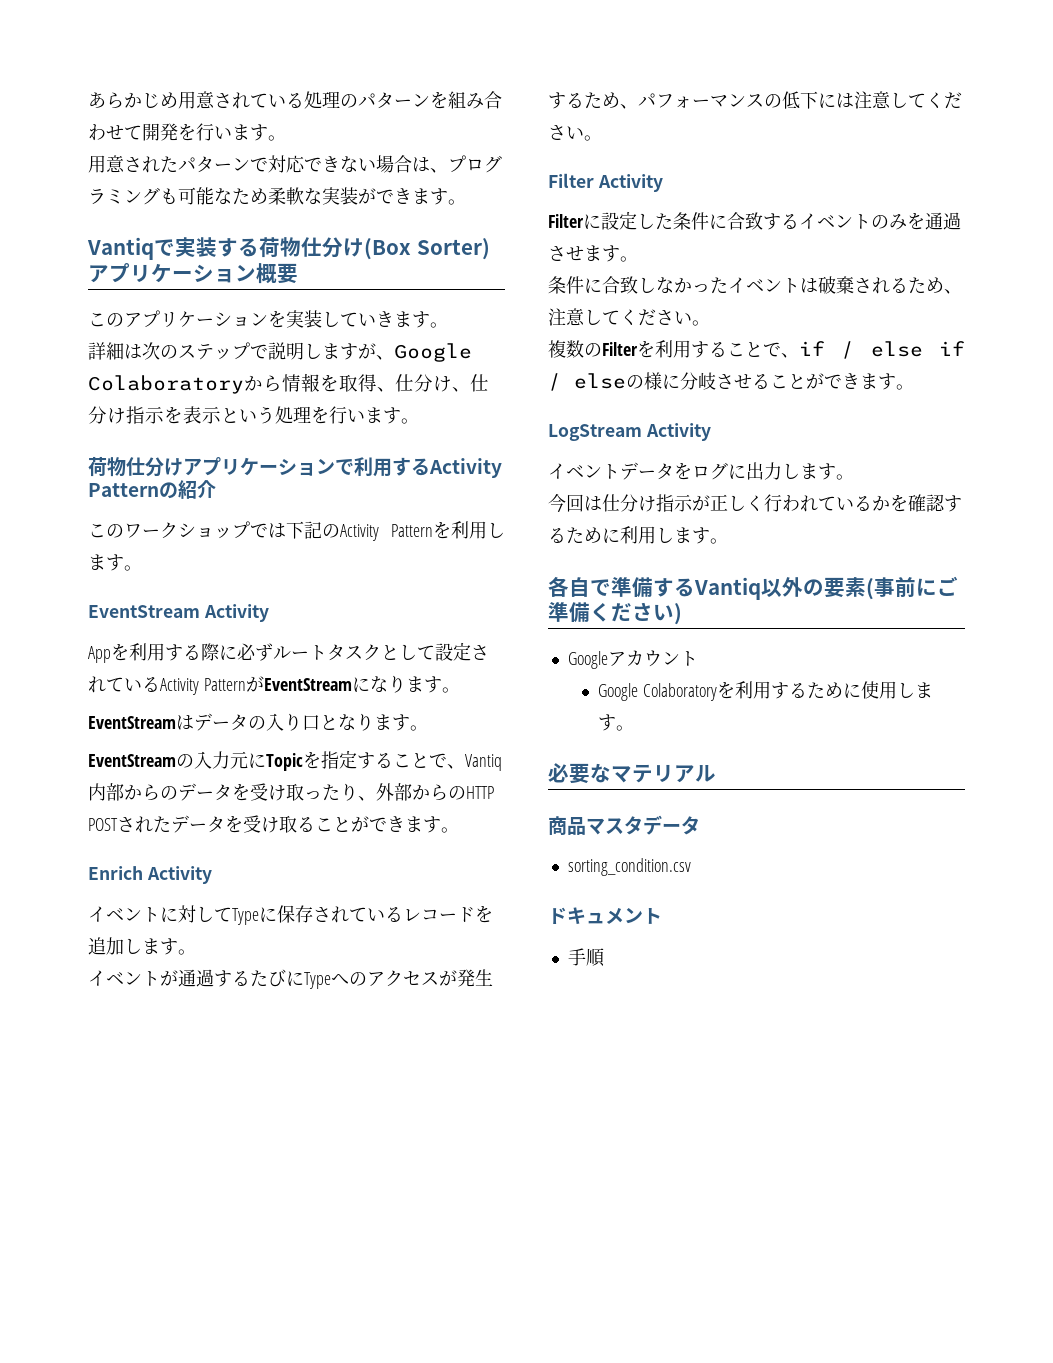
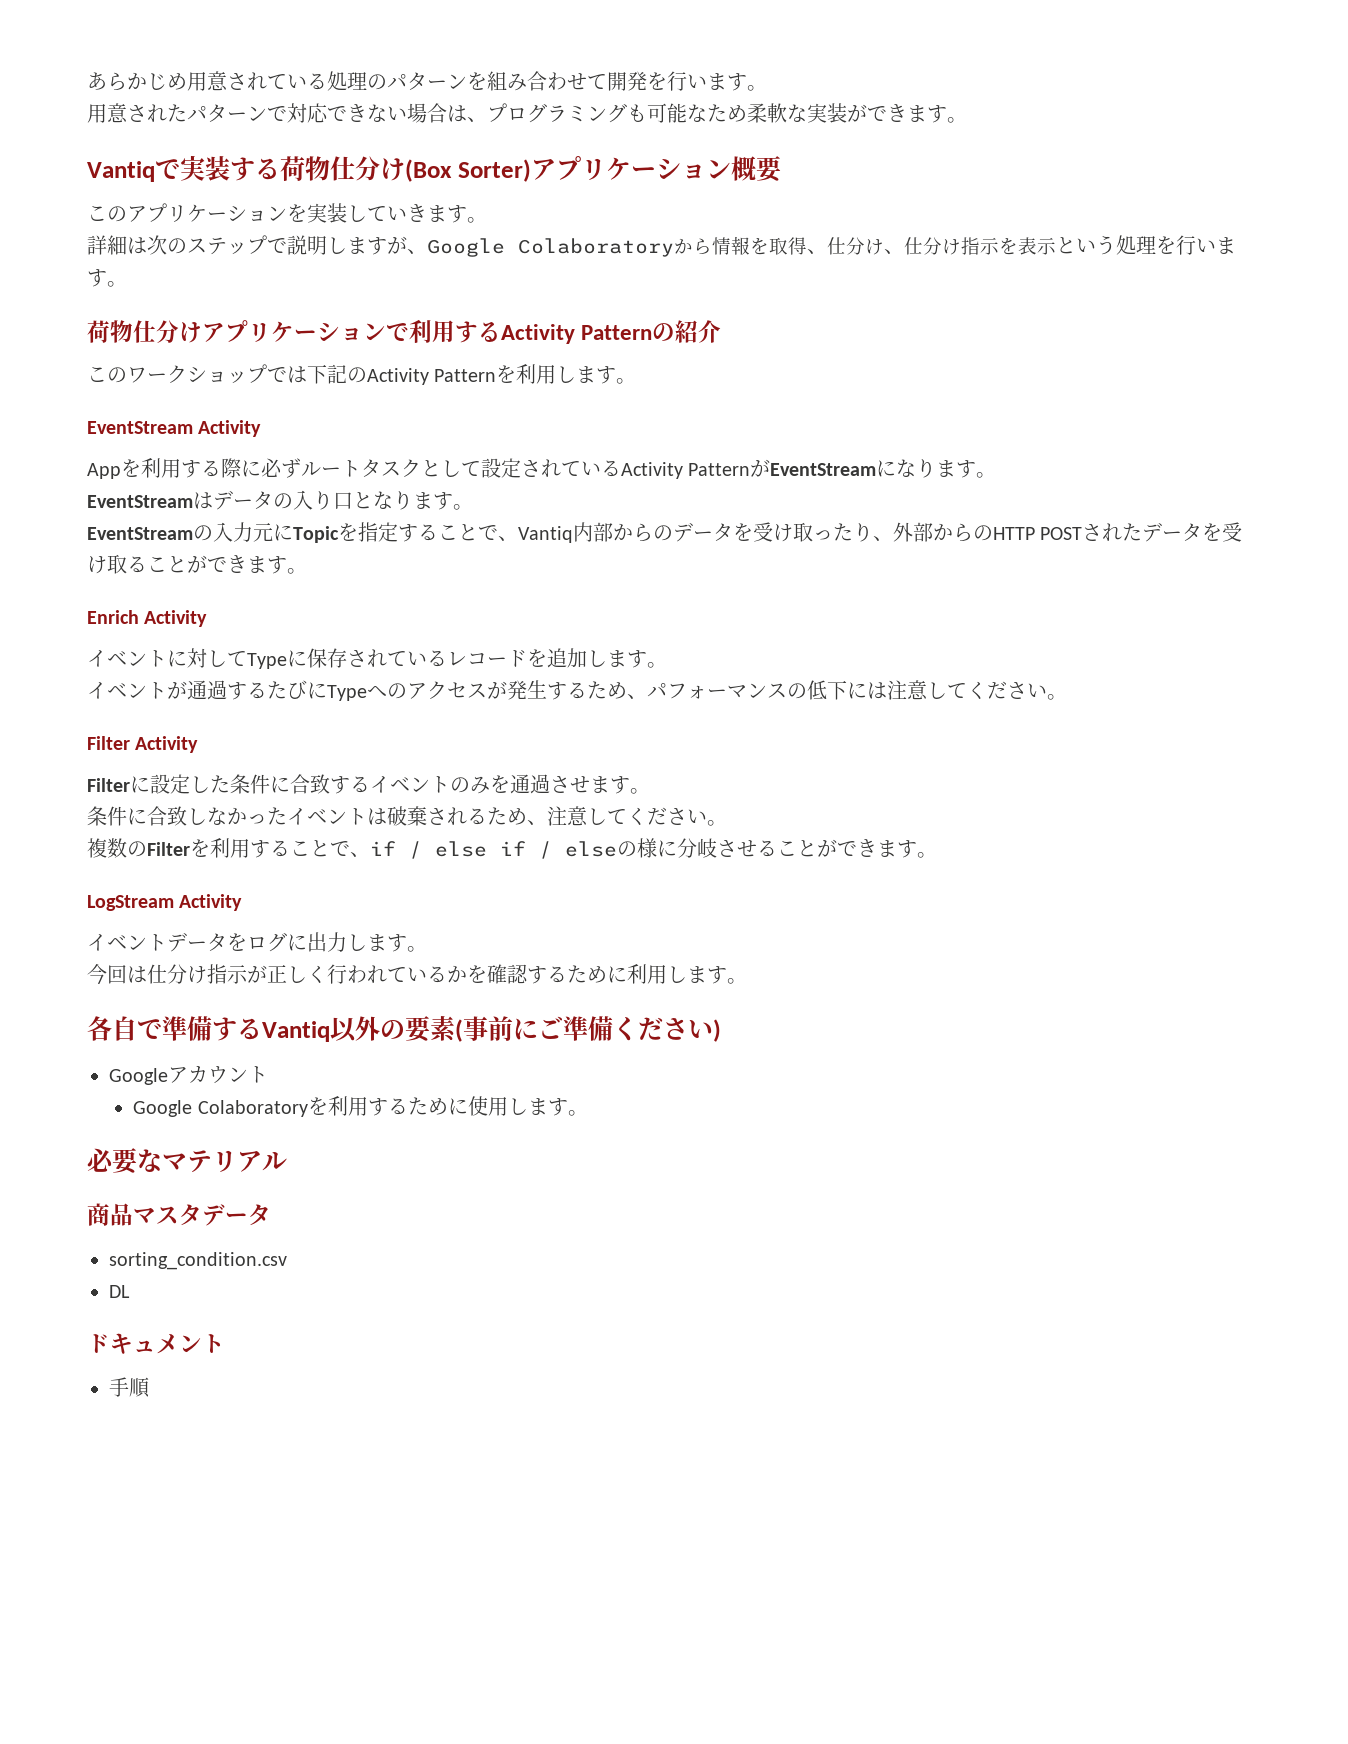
+ DL

